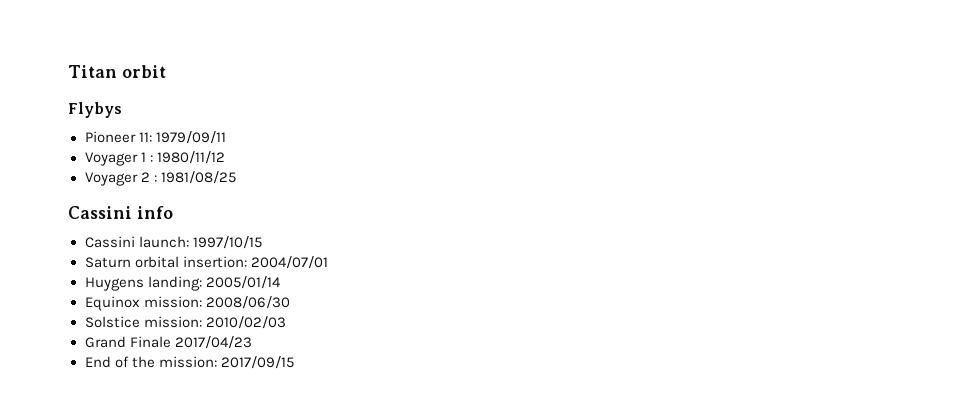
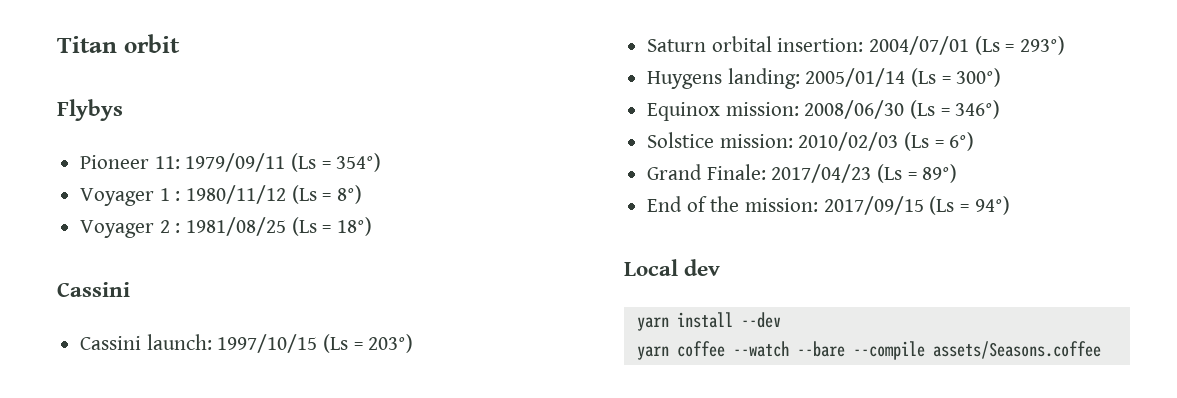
- Pioneer 11: 1979/09/11
+ Pioneer 11: 1979/09/11 (Ls = 354°)
- Voyager 1 : 1980/11/12
+ Voyager 1 : 1980/11/12 (Ls = 8°)
- Voyager 2 : 1981/08/25
- Cassini info
+ Voyager 2 : 1981/08/25 (Ls = 18°)
+ Cassini
- Cassini launch: 1997/10/15
+ Cassini launch: 1997/10/15 (Ls = 203°)
- Saturn orbital insertion: 2004/07/01
+ Saturn orbital insertion: 2004/07/01 (Ls = 293°)
- Huygens landing: 2005/01/14
+ Huygens landing: 2005/01/14 (Ls = 300°)
- Equinox mission: 2008/06/30
+ Equinox mission: 2008/06/30 (Ls = 346°)
- Solstice mission: 2010/02/03
+ Solstice mission: 2010/02/03 (Ls = 6°)
- Grand Finale 2017/04/23
+ Grand Finale: 2017/04/23 (Ls = 89°)
- End of the mission: 2017/09/15
+ End of the mission: 2017/09/15 (Ls = 94°)
+ Local dev
+ yarn install --dev
+ yarn coffee --watch --bare --compile assets/Seasons.coffee

